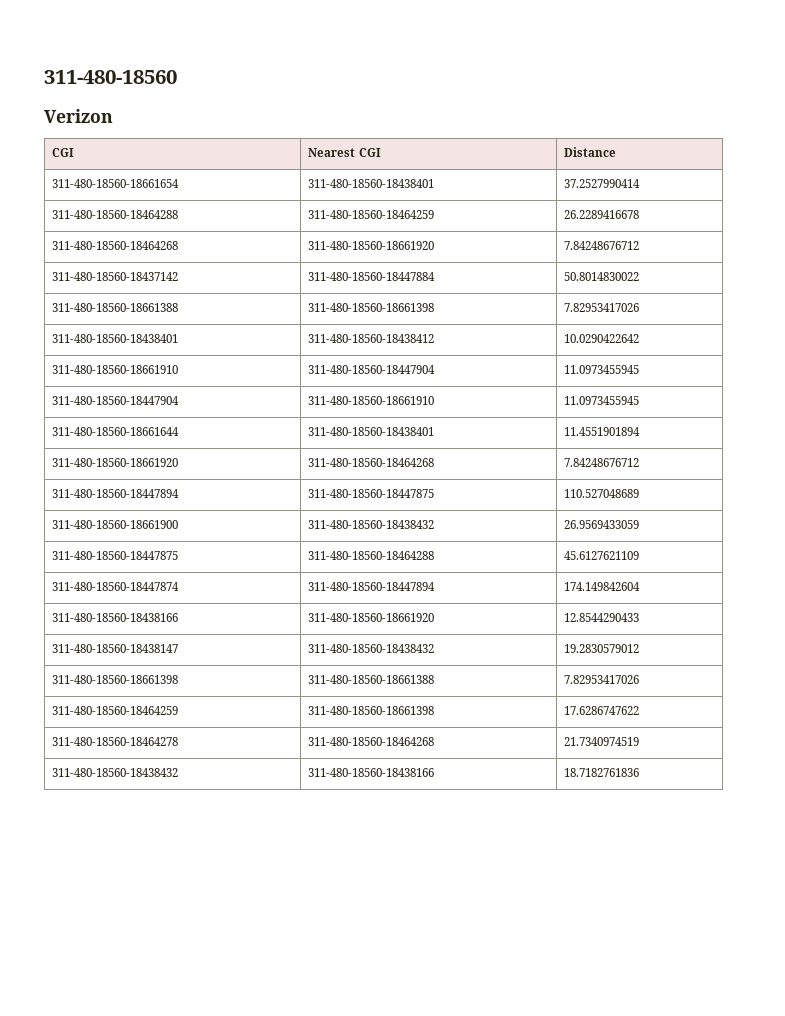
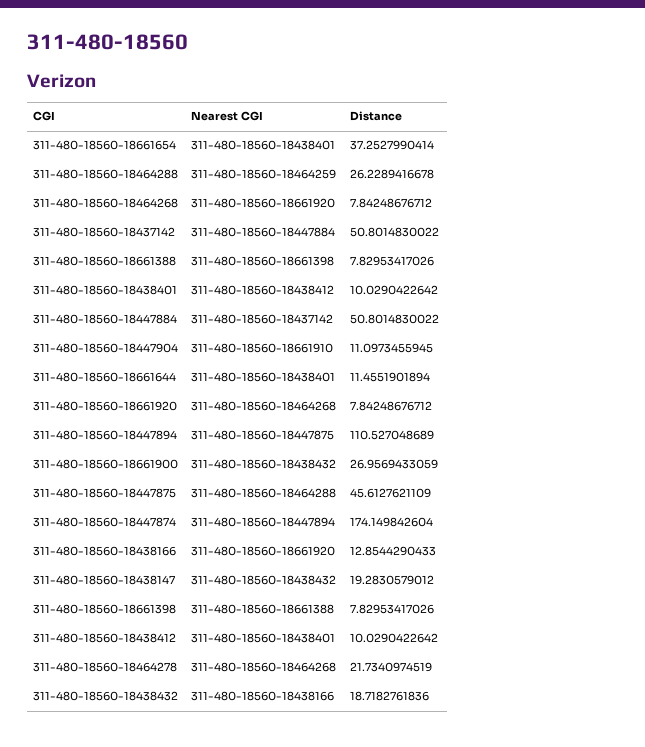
- 311-480-18560-18661910 | 311-480-18560-18447904 | 11.0973455945
+ 311-480-18560-18447884 | 311-480-18560-18437142 | 50.8014830022
- 311-480-18560-18464259 | 311-480-18560-18661398 | 17.6286747622
+ 311-480-18560-18438412 | 311-480-18560-18438401 | 10.0290422642

